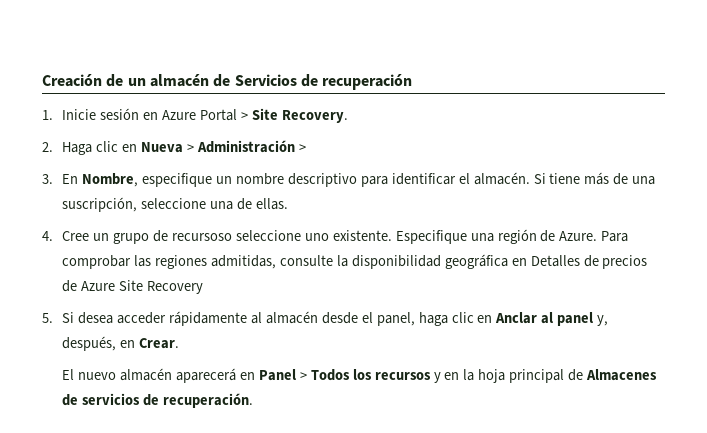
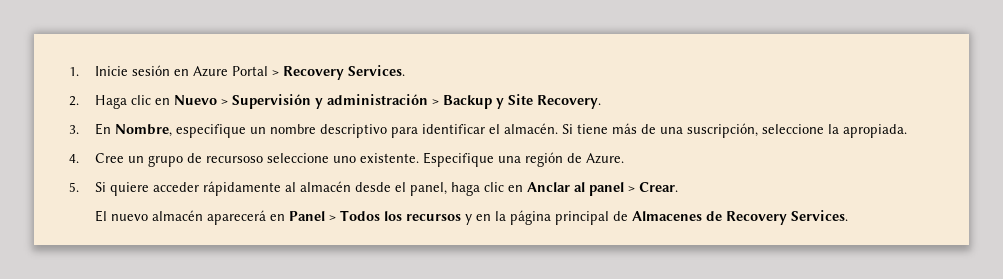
- Creación de un almacén de Servicios de recuperación
- 1. Inicie sesión en Azure Portal > Site Recovery.
+ 1. Inicie sesión en Azure Portal > Recovery Services.
- 2. Haga clic en Nueva > Administración >
+ 2. Haga clic en Nuevo > Supervisión y administración > Backup y Site Recovery.
- Si tiene más de una suscripción, seleccione una de ellas.
+ Si tiene más de una suscripción, seleccione la apropiada.
- Para comprobar las regiones admitidas, consulte la disponibilidad geográfica en Detalles de precios de Azure Site Recovery
- 5. Si desea acceder rápidamente al almacén desde el panel, haga clic en Anclar al panel y, después, en Crear.
+ 5. Si quiere acceder rápidamente al almacén desde el panel, haga clic en Anclar al panel > Crear.
- El nuevo almacén aparecerá en Panel > Todos los recursos y en la hoja principal de Almacenes de servicios de recuperación.
+ El nuevo almacén aparecerá en Panel > Todos los recursos y en la página principal de Almacenes de Recovery Services.

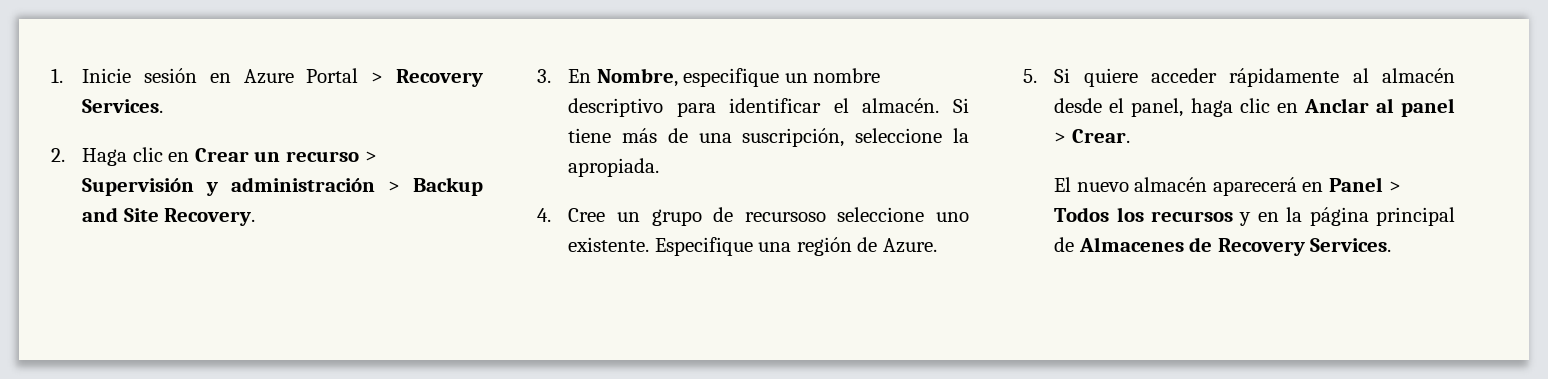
- 2. Haga clic en Nuevo > Supervisión y administración > Backup y Site Recovery.
+ 2. Haga clic en Crear un recurso > Supervisión y administración > Backup and Site Recovery.

